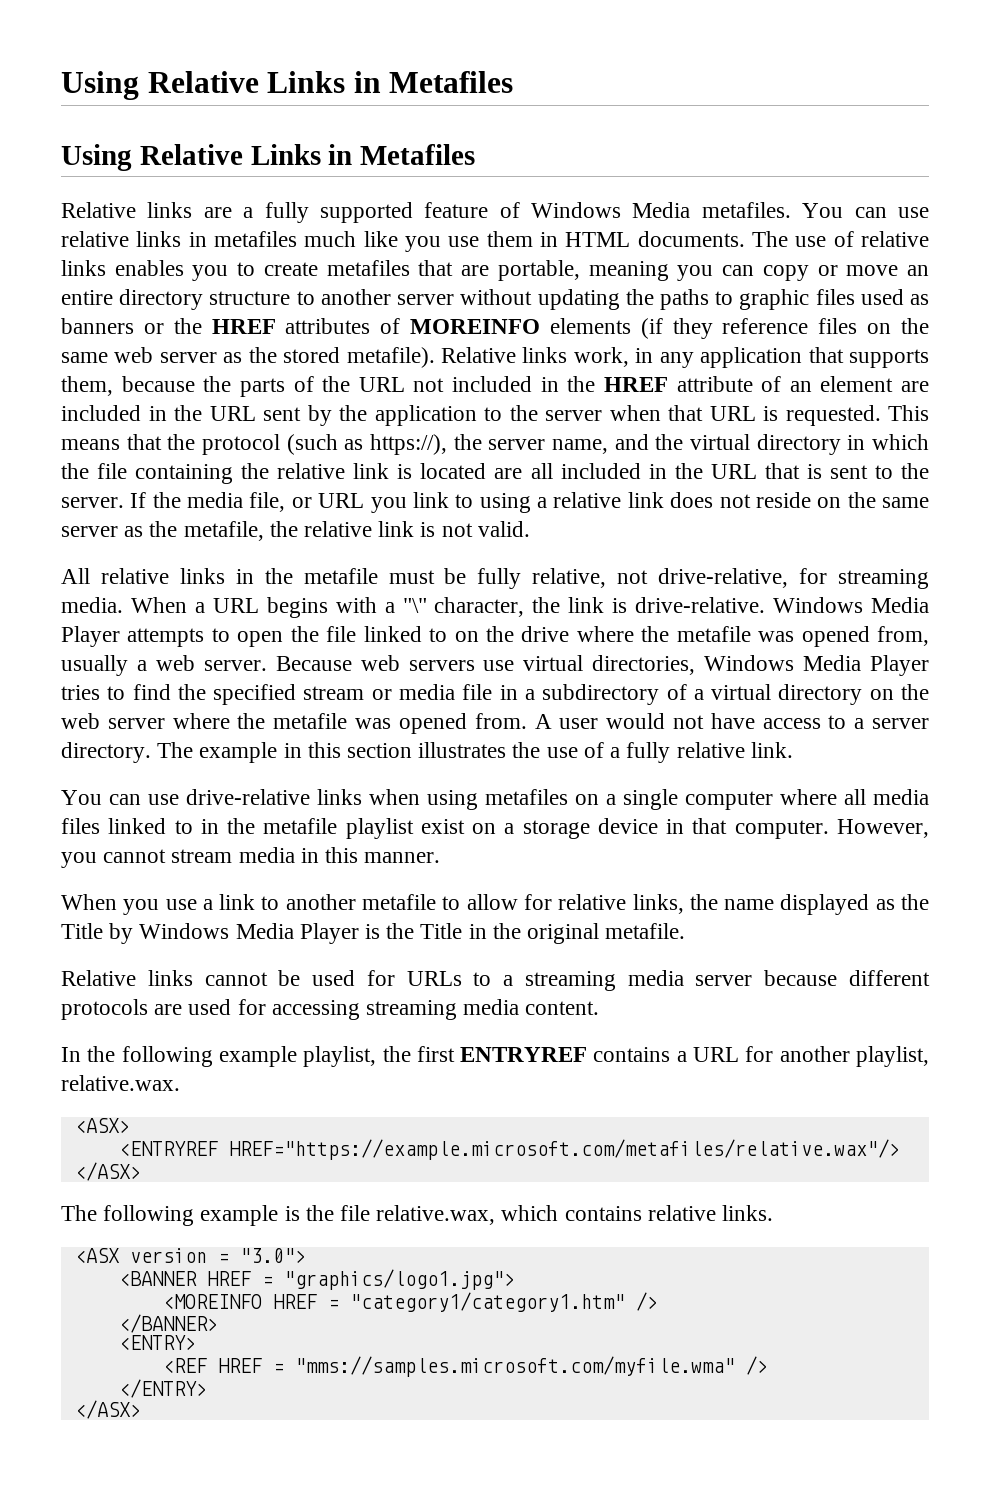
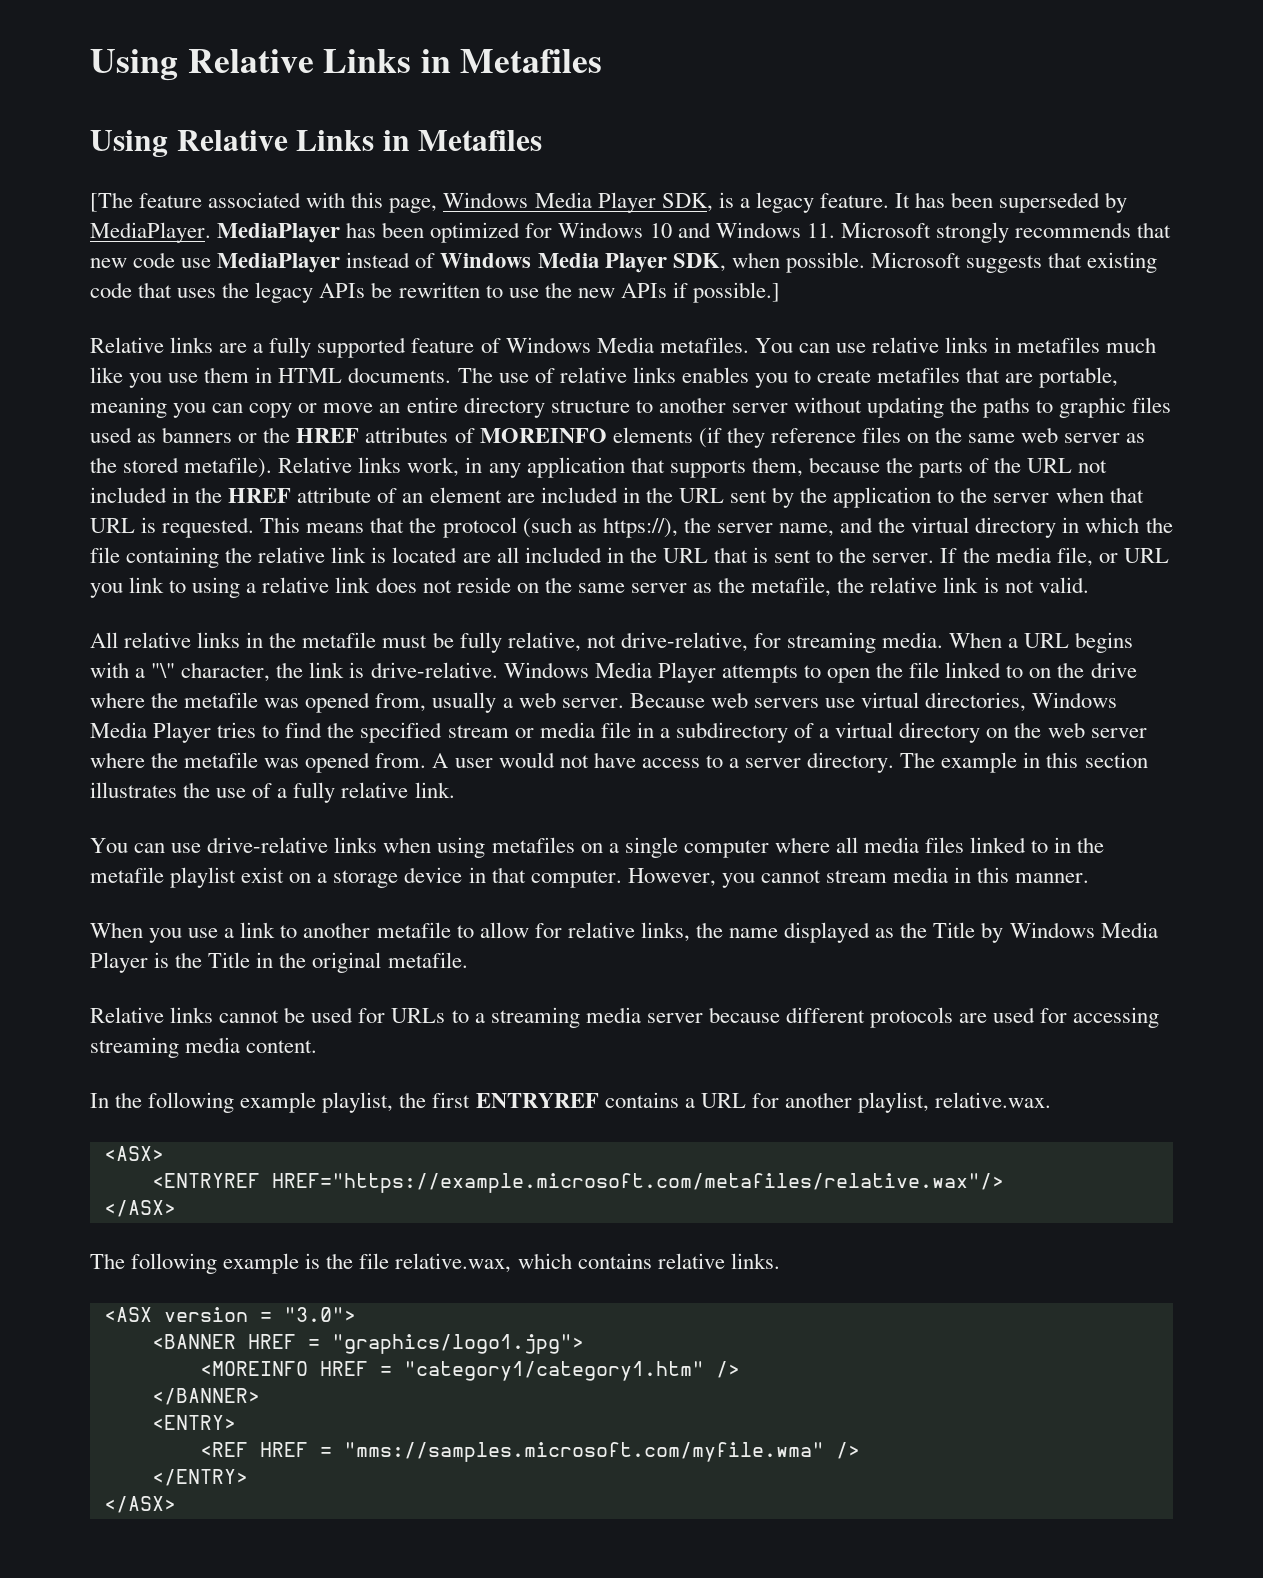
+ [The feature associated with this page, Windows Media Player SDK, is a legacy feature. It has been superseded by MediaPlayer. MediaPlayer has been optimized for Windows 10 and Windows 11. Microsoft strongly recommends that new code use MediaPlayer instead of Windows Media Player SDK, when possible. Microsoft suggests that existing code that uses the legacy APIs be rewritten to use the new APIs if possible.]

